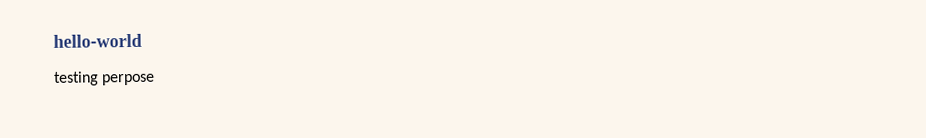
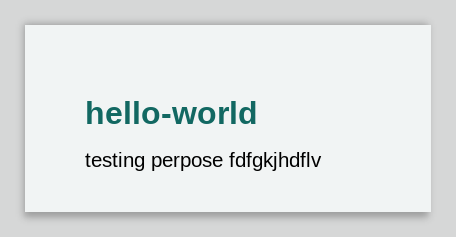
- testing perpose
+ testing perpose fdfgkjhdflv

